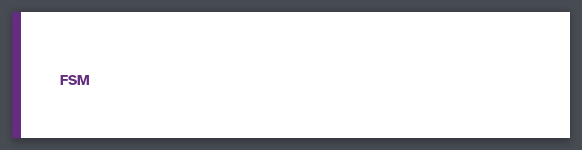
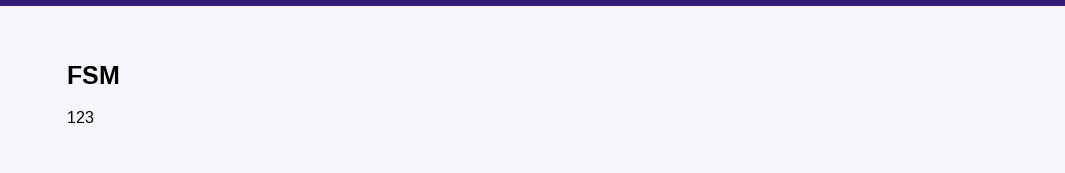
+ 123

